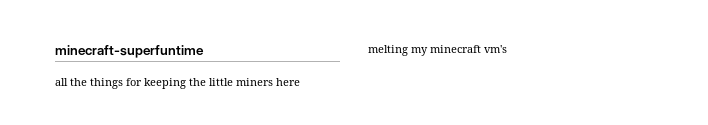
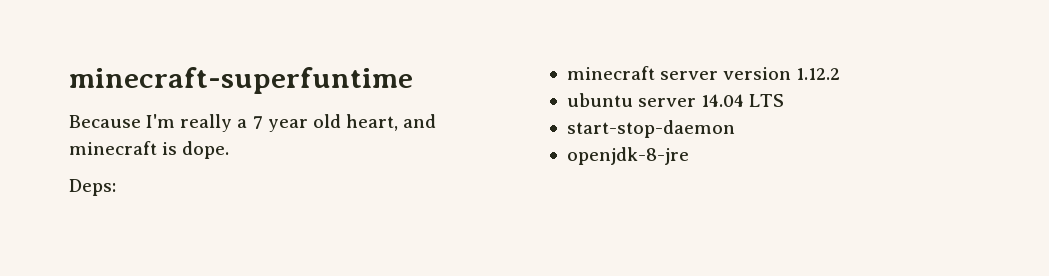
- all the things for keeping the little miners here melting my minecraft vm's
+ Because I'm really a 7 year old heart, and minecraft is dope.
+ Deps:
+ minecraft server version 1.12.2
+ ubuntu server 14.04 LTS
+ start-stop-daemon
+ openjdk-8-jre

